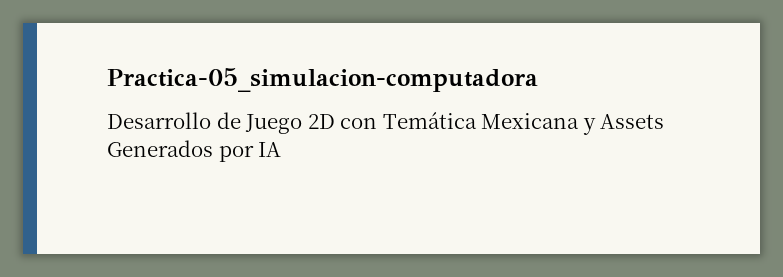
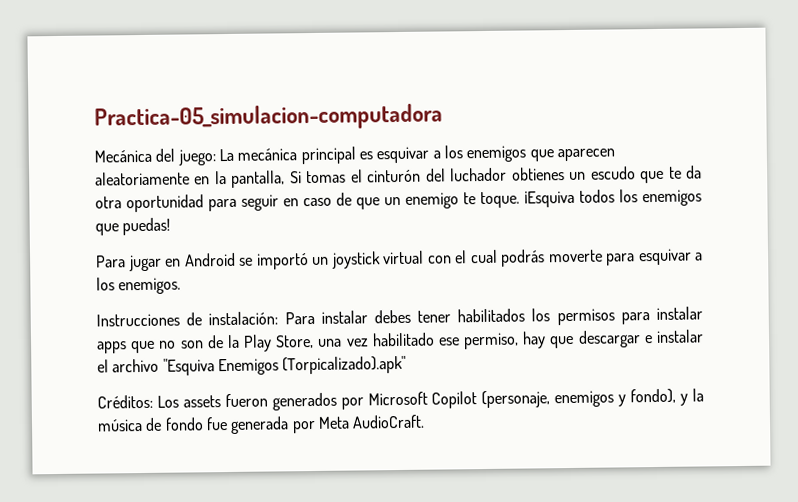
- Desarrollo de Juego 2D con Temática Mexicana y Assets Generados por IA
+ Mecánica del juego: La mecánica principal es esquivar a los enemigos que aparecen aleatoriamente en la pantalla, Si tomas el cinturón del luchador obtienes un escudo que te da otra oportunidad para seguir en caso de que un enemigo te toque. ¡Esquiva todos los enemigos que puedas!
+ Para jugar en Android se importó un joystick virtual con el cual podrás moverte para esquivar a los enemigos.
+ Instrucciones de instalación: Para instalar debes tener habilitados los permisos para instalar apps que no son de la Play Store, una vez habilitado ese permiso, hay que descargar e instalar el archivo "Esquiva Enemigos (Torpicalizado).apk"
+ Créditos: Los assets fueron generados por Microsoft Copilot (personaje, enemigos y fondo), y la música de fondo fue generada por Meta AudioCraft.

